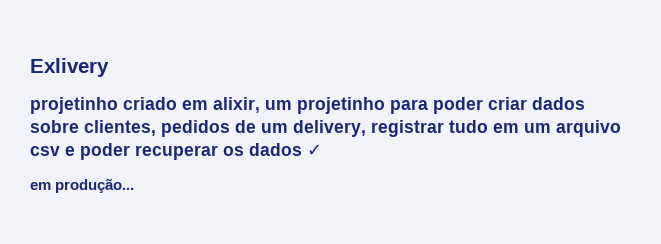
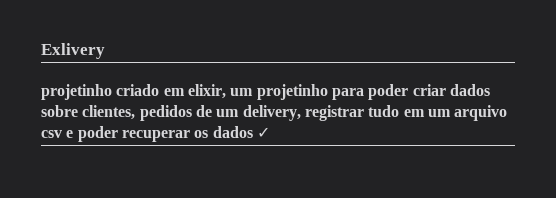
- projetinho criado em alixir, um projetinho para poder criar dados sobre clientes, pedidos de um delivery, registrar tudo em um arquivo csv e poder recuperar os dados ✓
+ projetinho criado em elixir, um projetinho para poder criar dados sobre clientes, pedidos de um delivery, registrar tudo em um arquivo csv e poder recuperar os dados ✓
- em produção...

